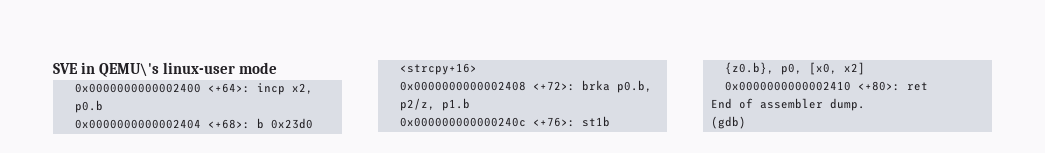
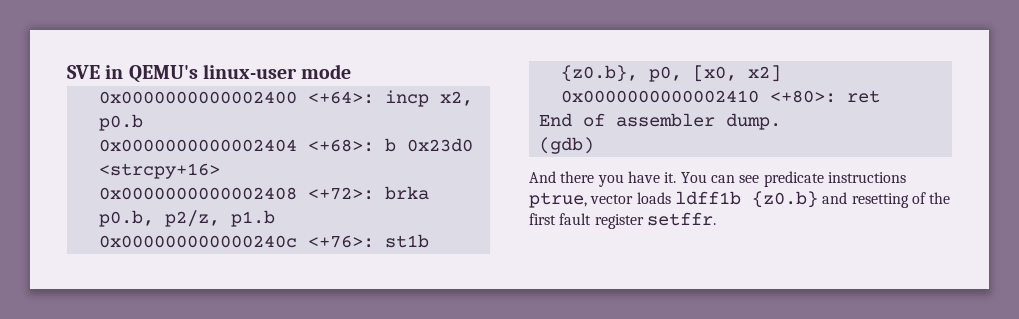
- SVE in QEMU\'s linux-user mode
+ SVE in QEMU's linux-user mode
+ And there you have it. You can see predicate instructions ptrue, vector loads ldff1b {z0.b} and resetting of the first fault register setffr.

